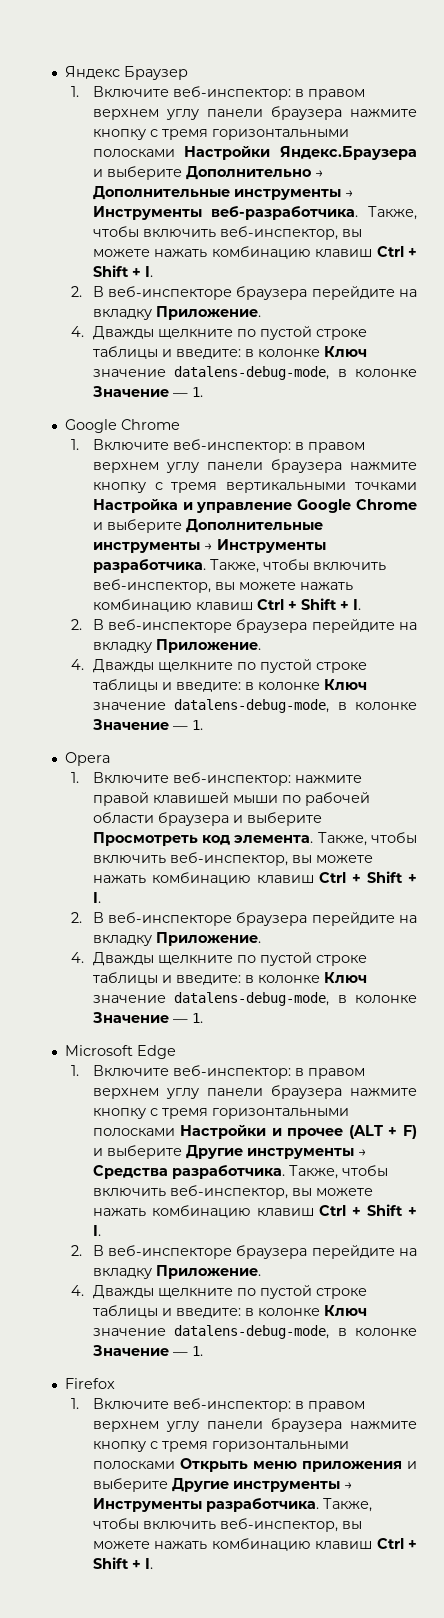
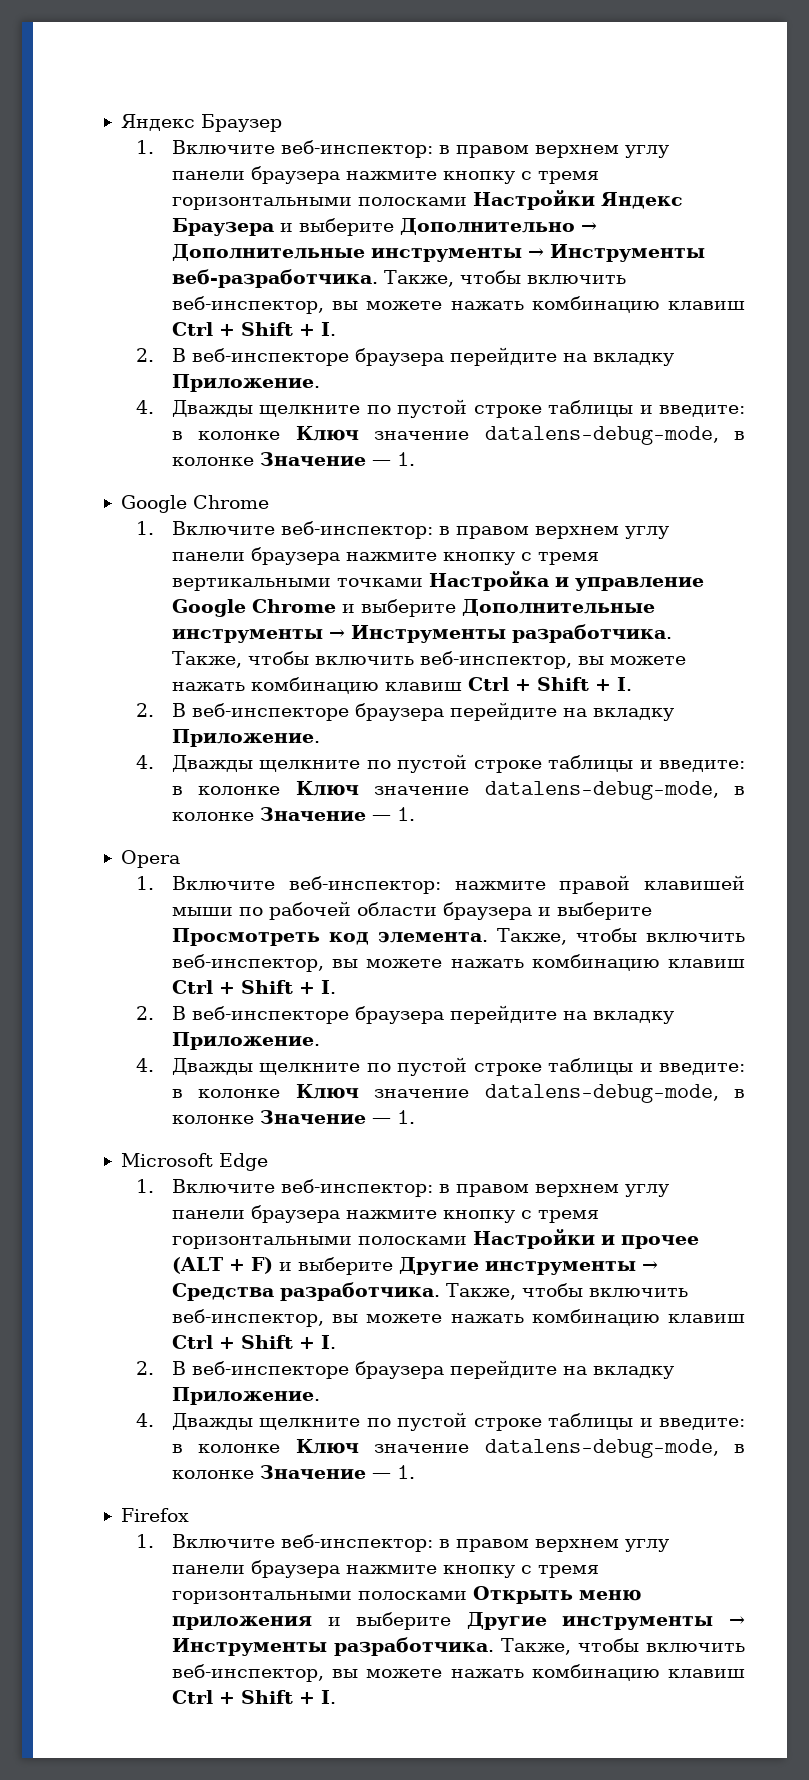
- 1. Включите веб-инспектор: в правом верхнем углу панели браузера нажмите кнопку с тремя горизонтальными полосками Настройки Яндекс.Браузера и выберите Дополнительно → Дополнительные инструменты → Инструменты веб-разработчика.
+ 1. Включите веб-инспектор: в правом верхнем углу панели браузера нажмите кнопку с тремя горизонтальными полосками Настройки Яндекс Браузера и выберите Дополнительно → Дополнительные инструменты → Инструменты веб-разработчика.

